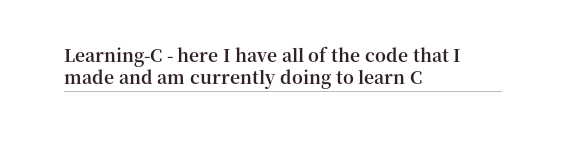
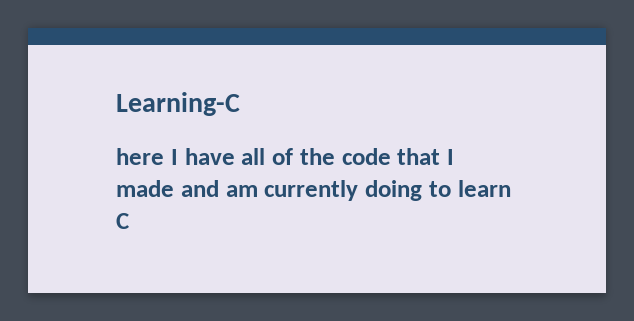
- Learning-C - here I have all of the code that I made and am currently doing to learn C
+ Learning-C
+ here I have all of the code that I made and am currently doing to learn C

